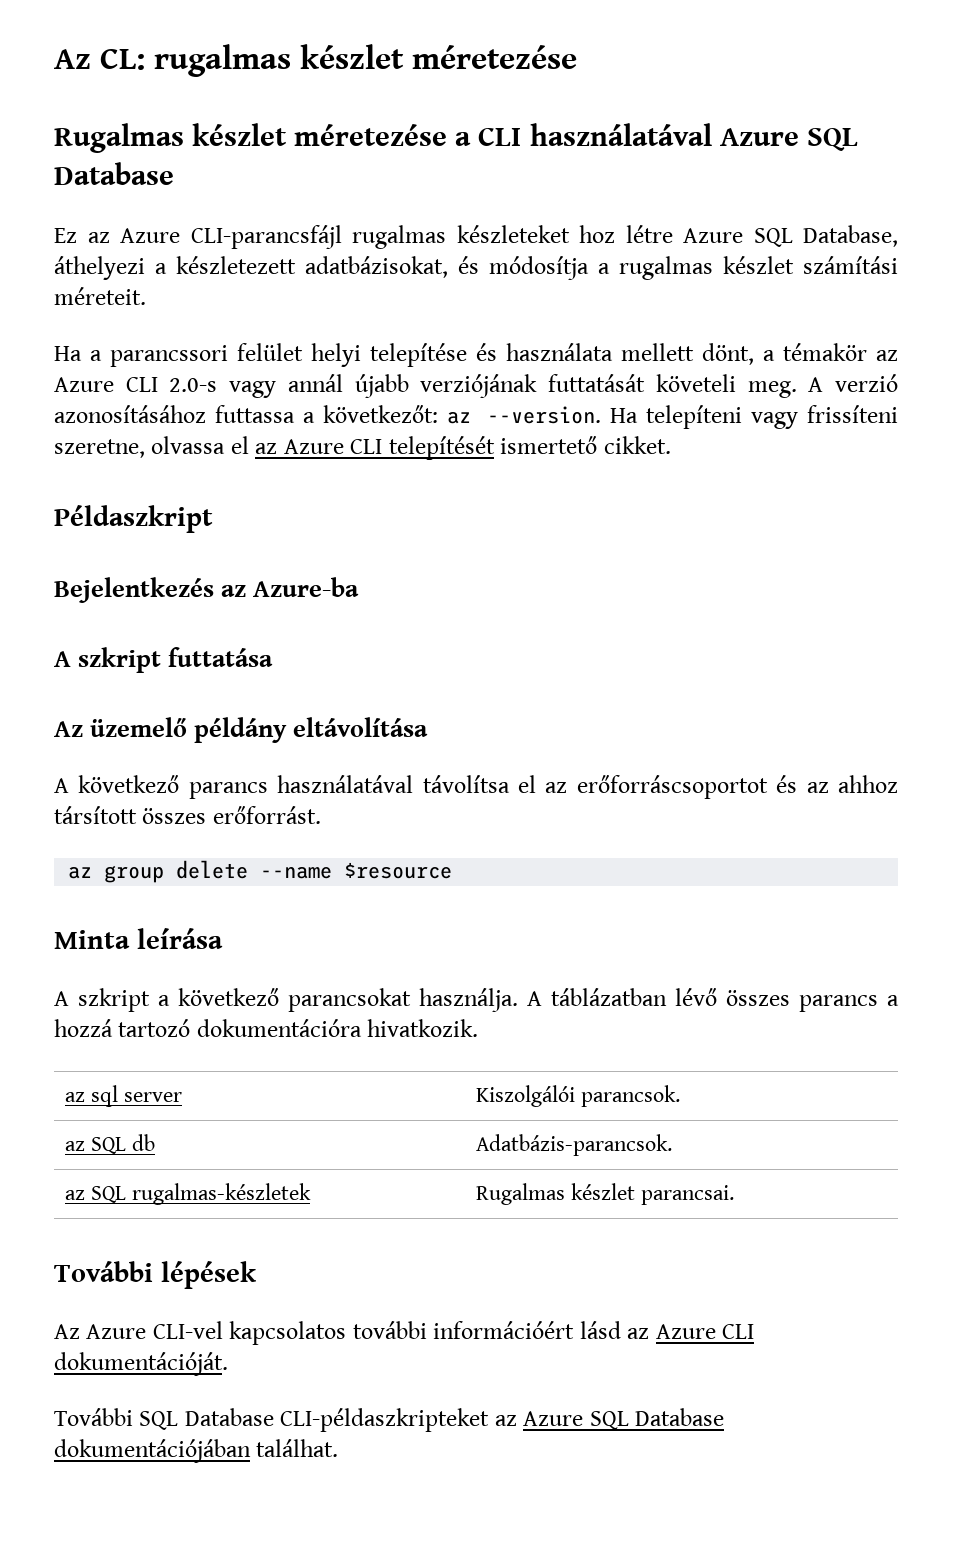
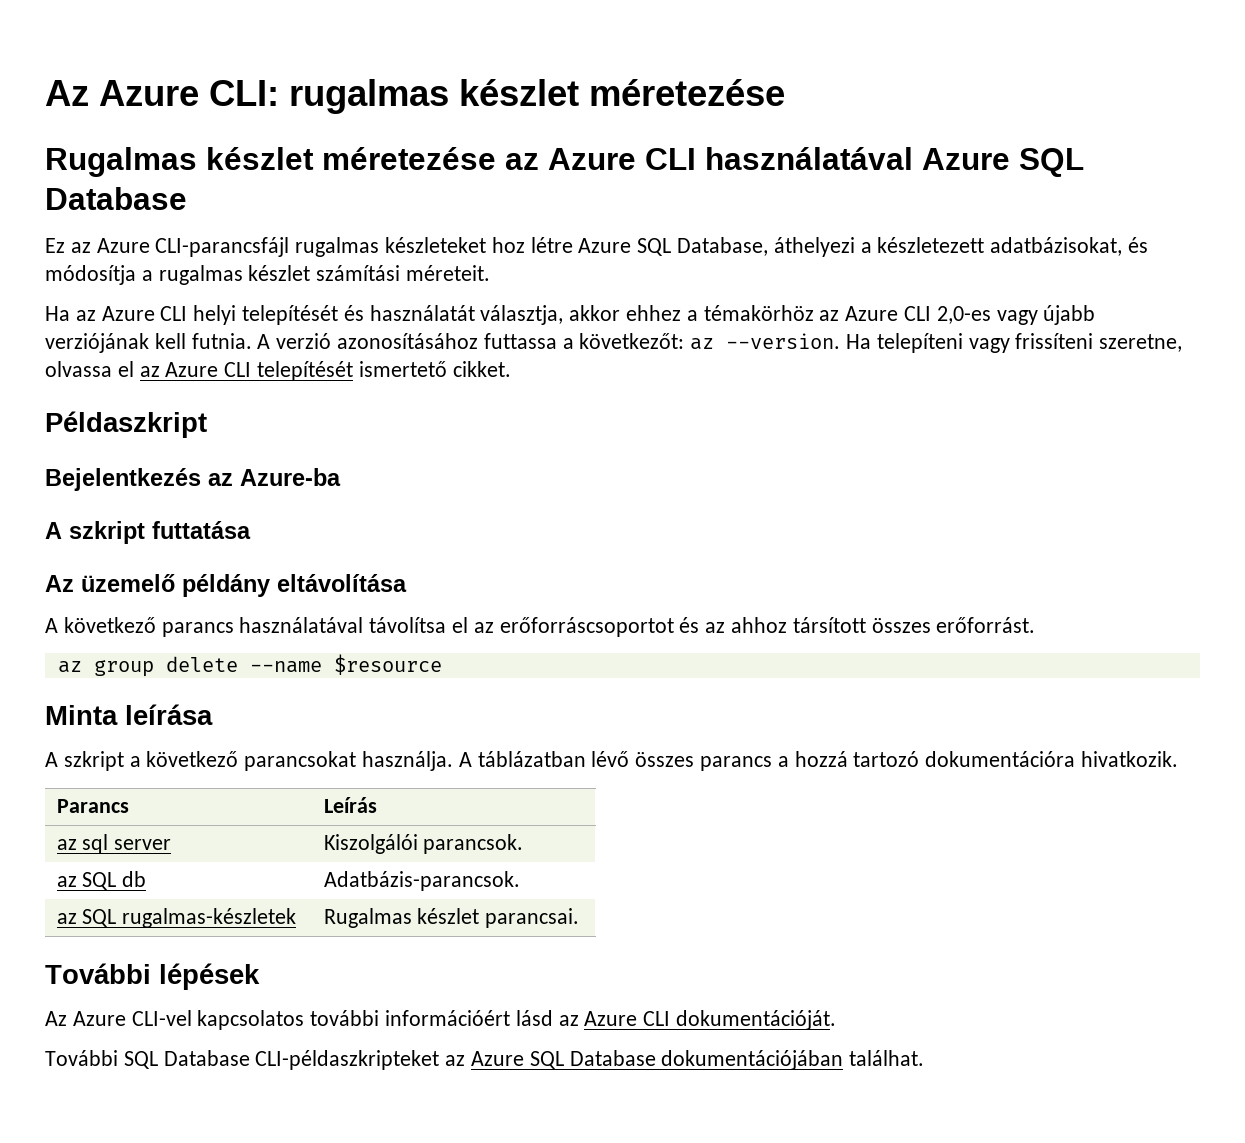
- Az CL: rugalmas készlet méretezése
+ Az Azure CLI: rugalmas készlet méretezése
- Rugalmas készlet méretezése a CLI használatával Azure SQL Database
+ Rugalmas készlet méretezése az Azure CLI használatával Azure SQL Database
- Ha a parancssori felület helyi telepítése és használata mellett dönt, a témakör az Azure CLI 2.0-s vagy annál újabb verziójának futtatását követeli meg.
+ Ha az Azure CLI helyi telepítését és használatát választja, akkor ehhez a témakörhöz az Azure CLI 2,0-es vagy újabb verziójának kell futnia.
+ Parancs | Leírás

